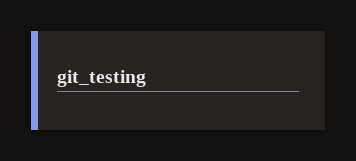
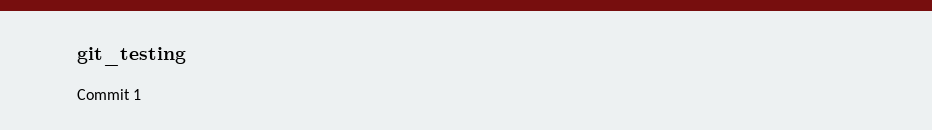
+ Commit 1

